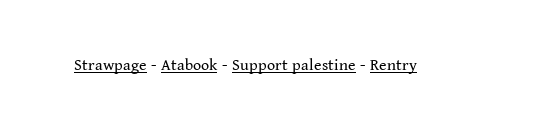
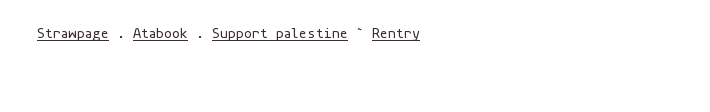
- Strawpage - Atabook - Support palestine - Rentry
+ Strawpage . Atabook . Support palestine ` Rentry

